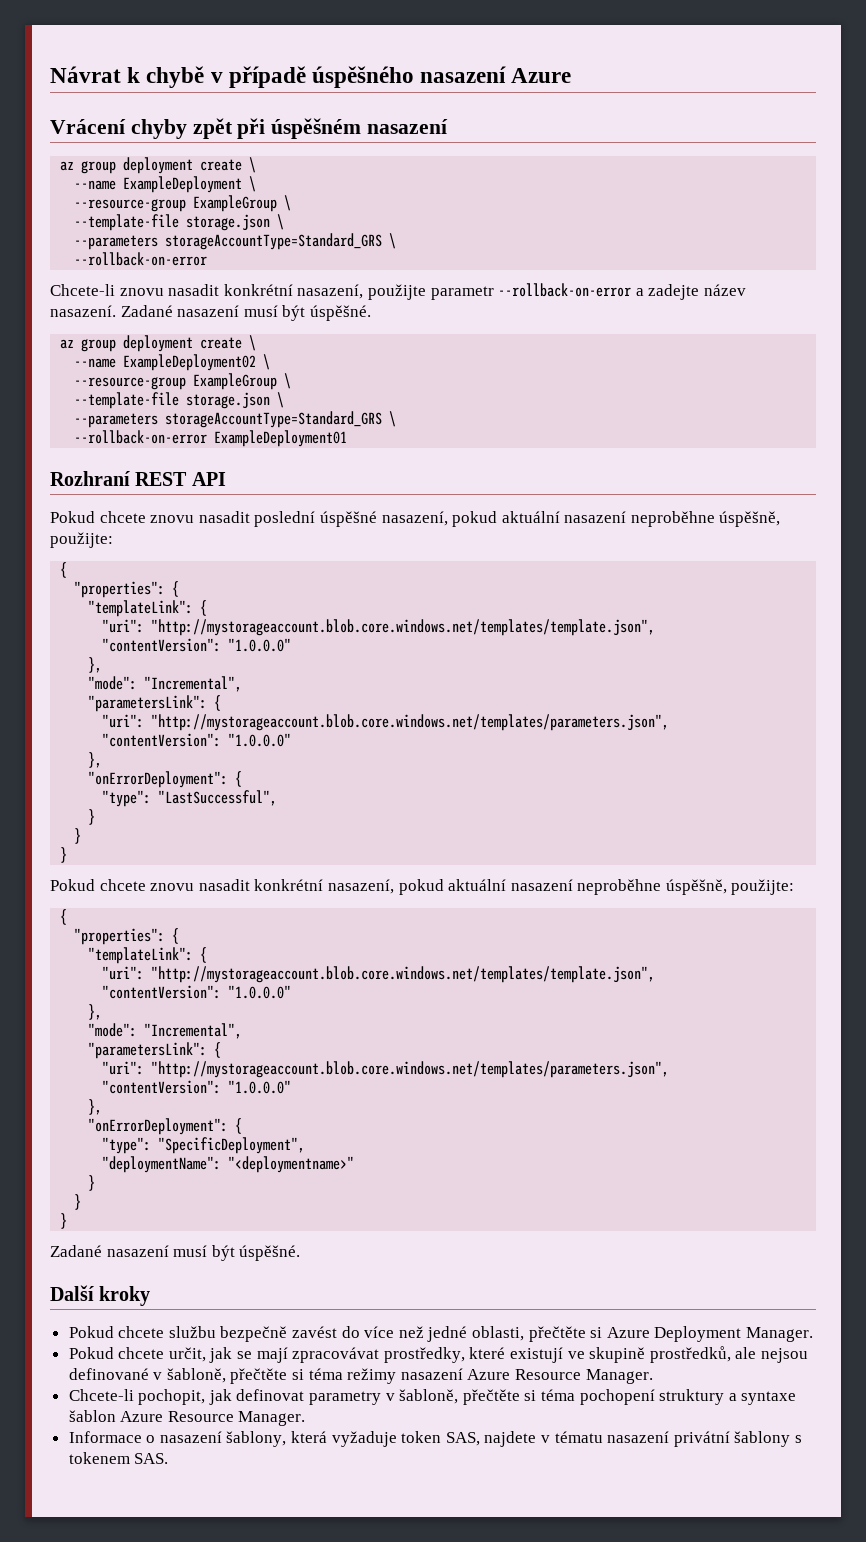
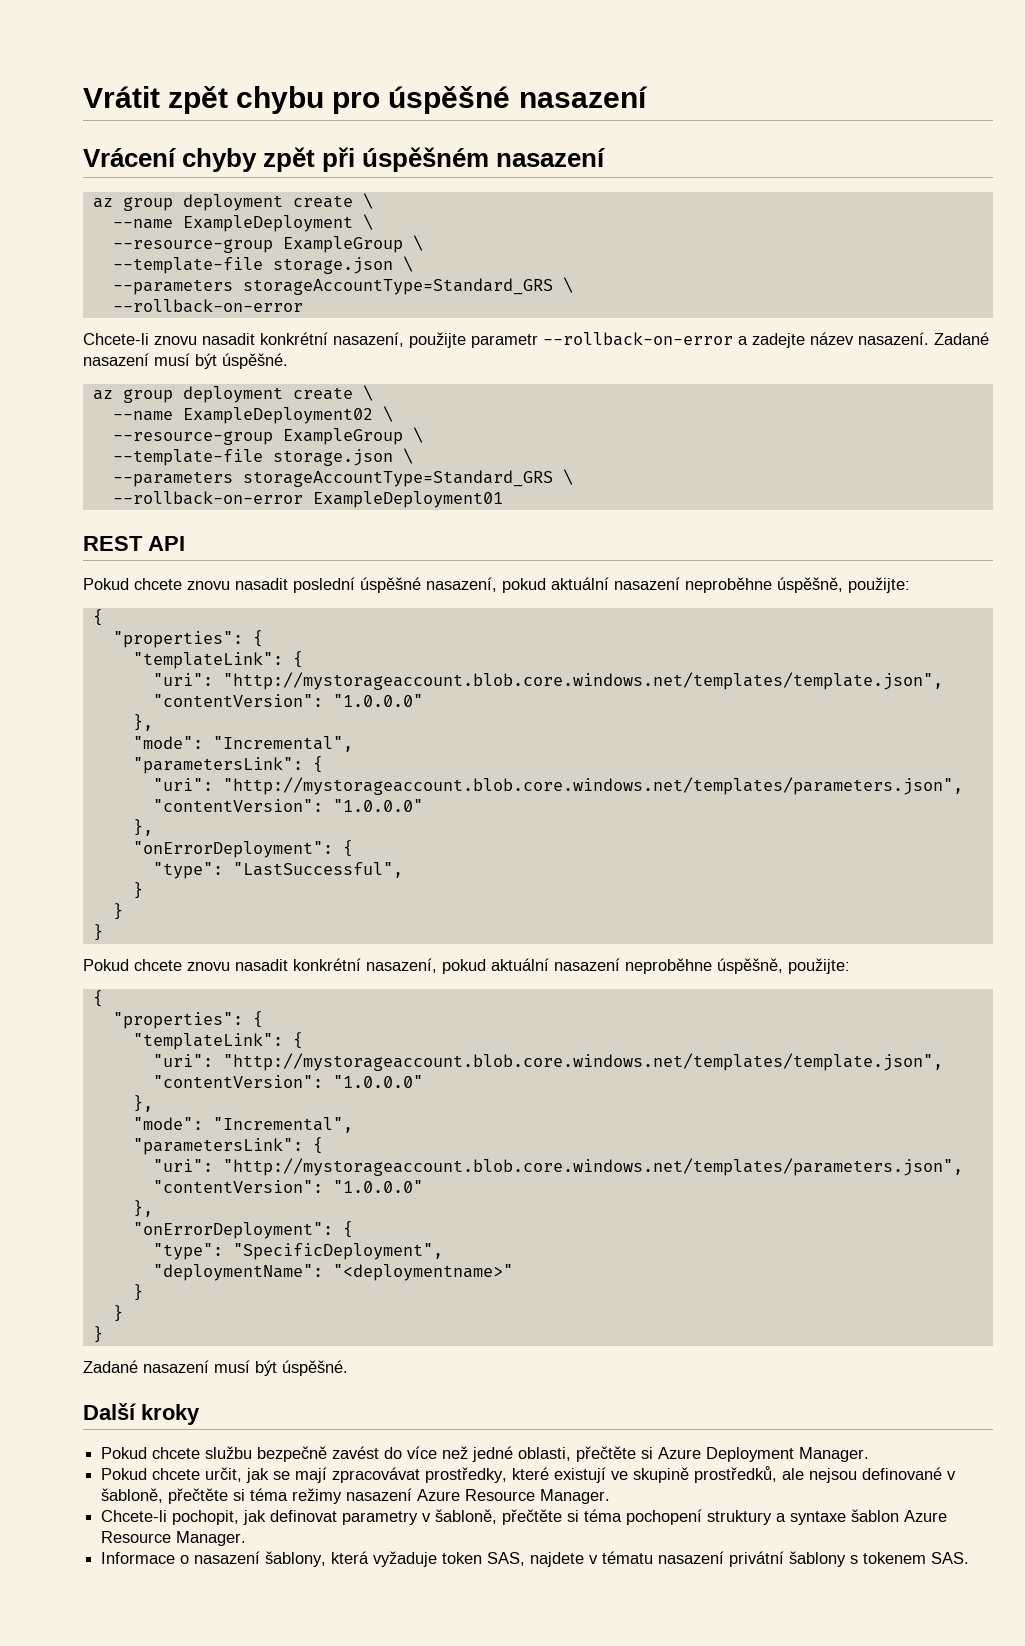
- Návrat k chybě v případě úspěšného nasazení Azure
+ Vrátit zpět chybu pro úspěšné nasazení
- Rozhraní REST API
+ REST API

